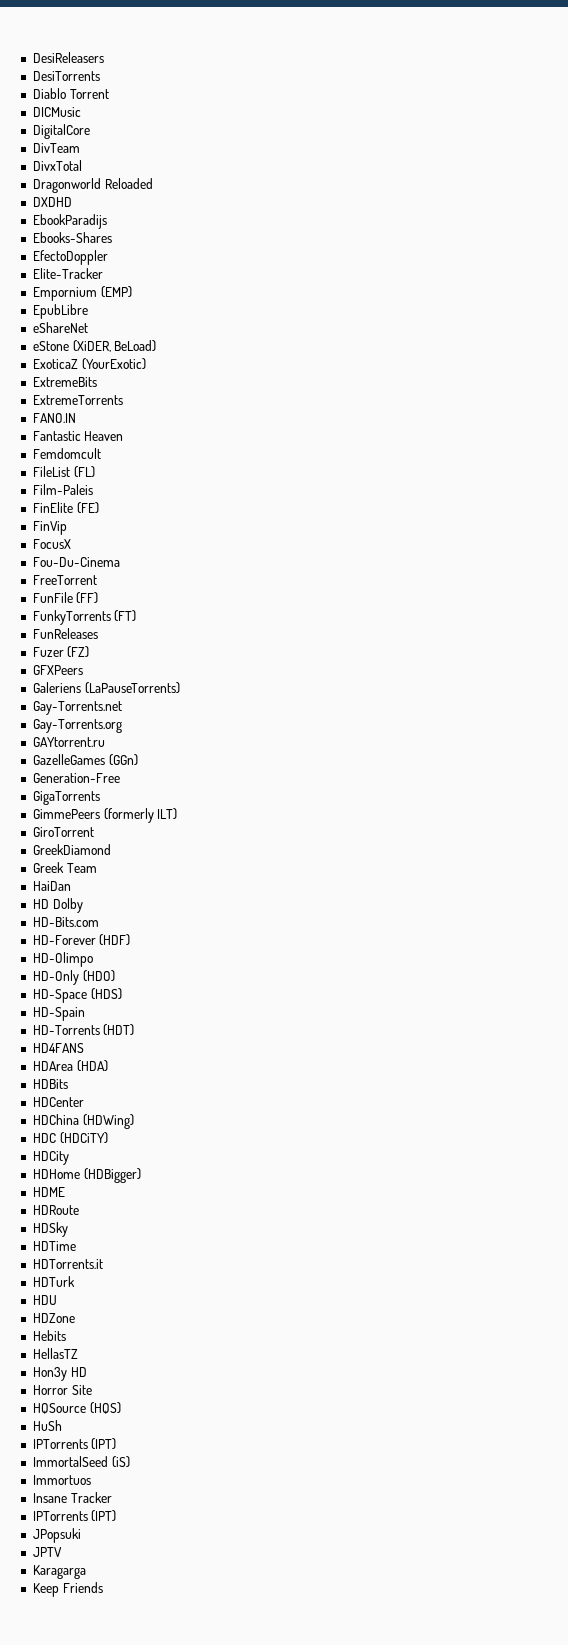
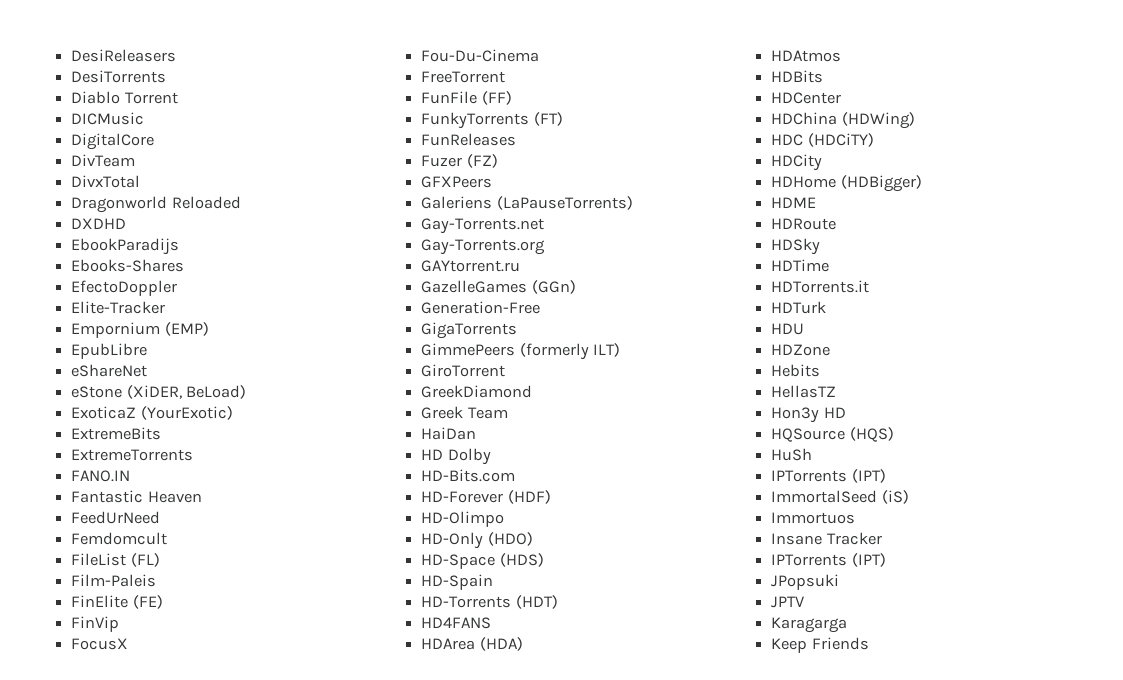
+ FeedUrNeed
+ HDAtmos
- Horror Site

